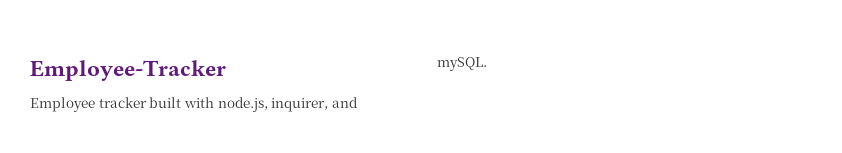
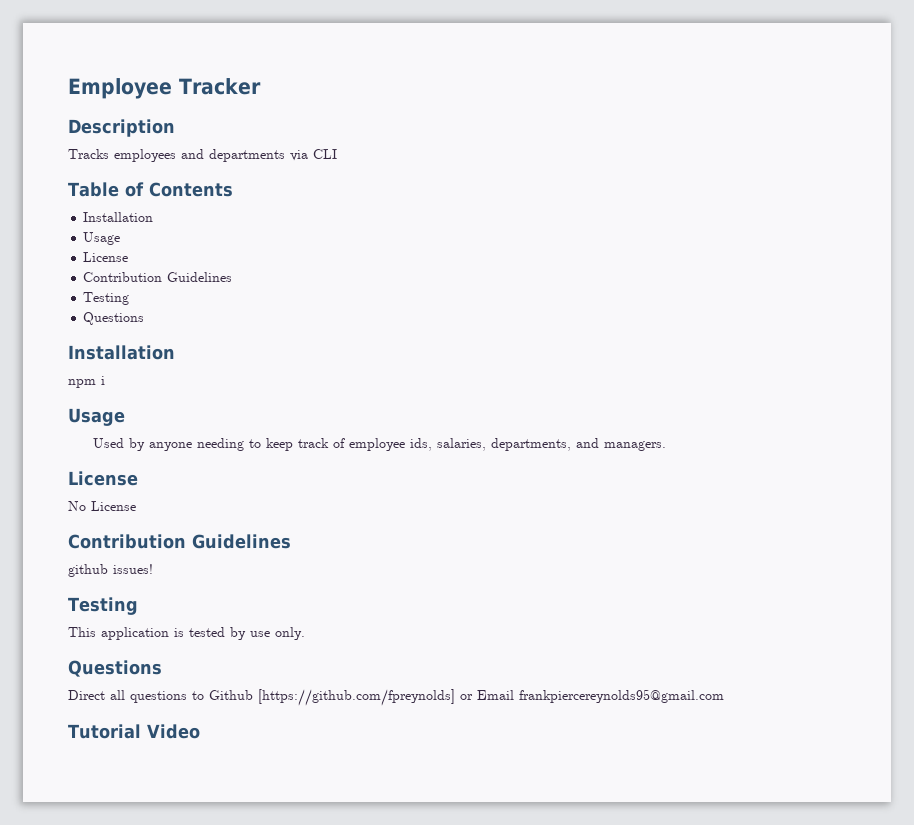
- Employee-Tracker
- Employee tracker built with node.js, inquirer, and mySQL.
+ Employee Tracker
+ Description
+ Tracks employees and departments via CLI
+ Table of Contents
+ Installation
+ Usage
+ License
+ Contribution Guidelines
+ Testing
+ Questions
+ Installation
+ npm i
+ Usage
+ Used by anyone needing to keep track of employee ids, salaries, departments, and managers.
+ License
+ No License
+ Contribution Guidelines
+ github issues!
+ Testing
+ This application is tested by use only.
+ Questions
+ Direct all questions to Github [https://github.com/fpreynolds] or Email frankpiercereynolds95@gmail.com
+ Tutorial Video

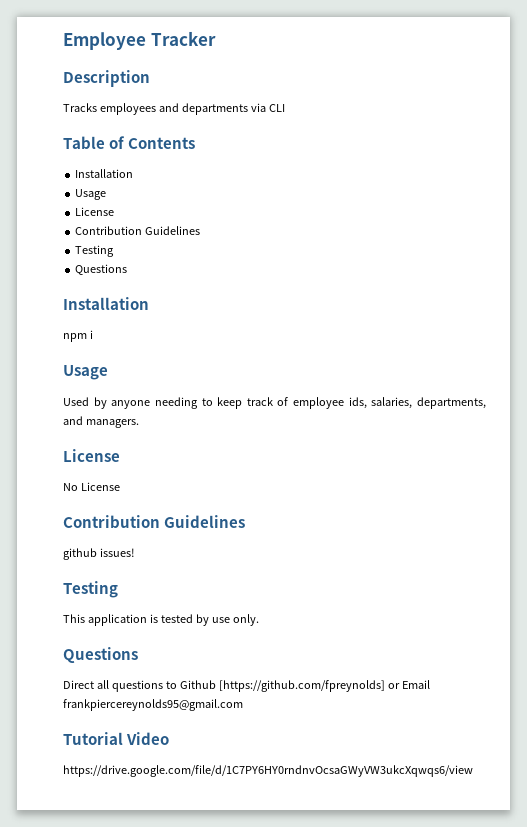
+ https://drive.google.com/file/d/1C7PY6HY0rndnvOcsaGWyVW3ukcXqwqs6/view

